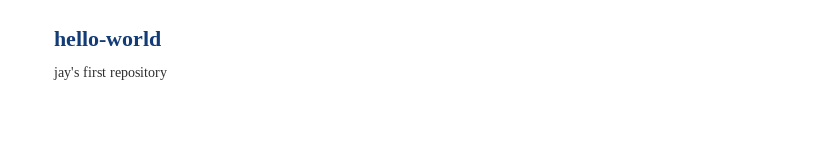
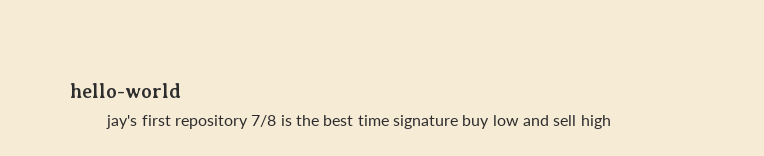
- jay's first repository
+ jay's first repository 7/8 is the best time signature buy low and sell high

